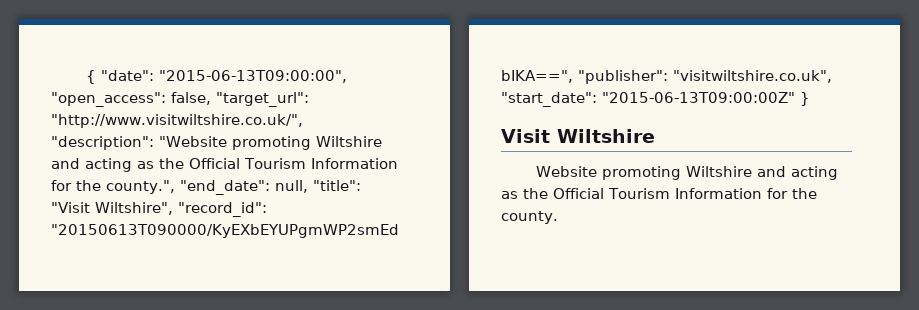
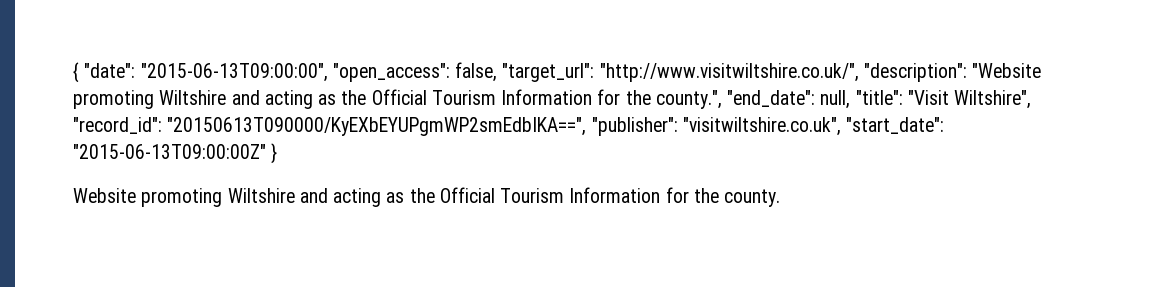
- Visit Wiltshire

